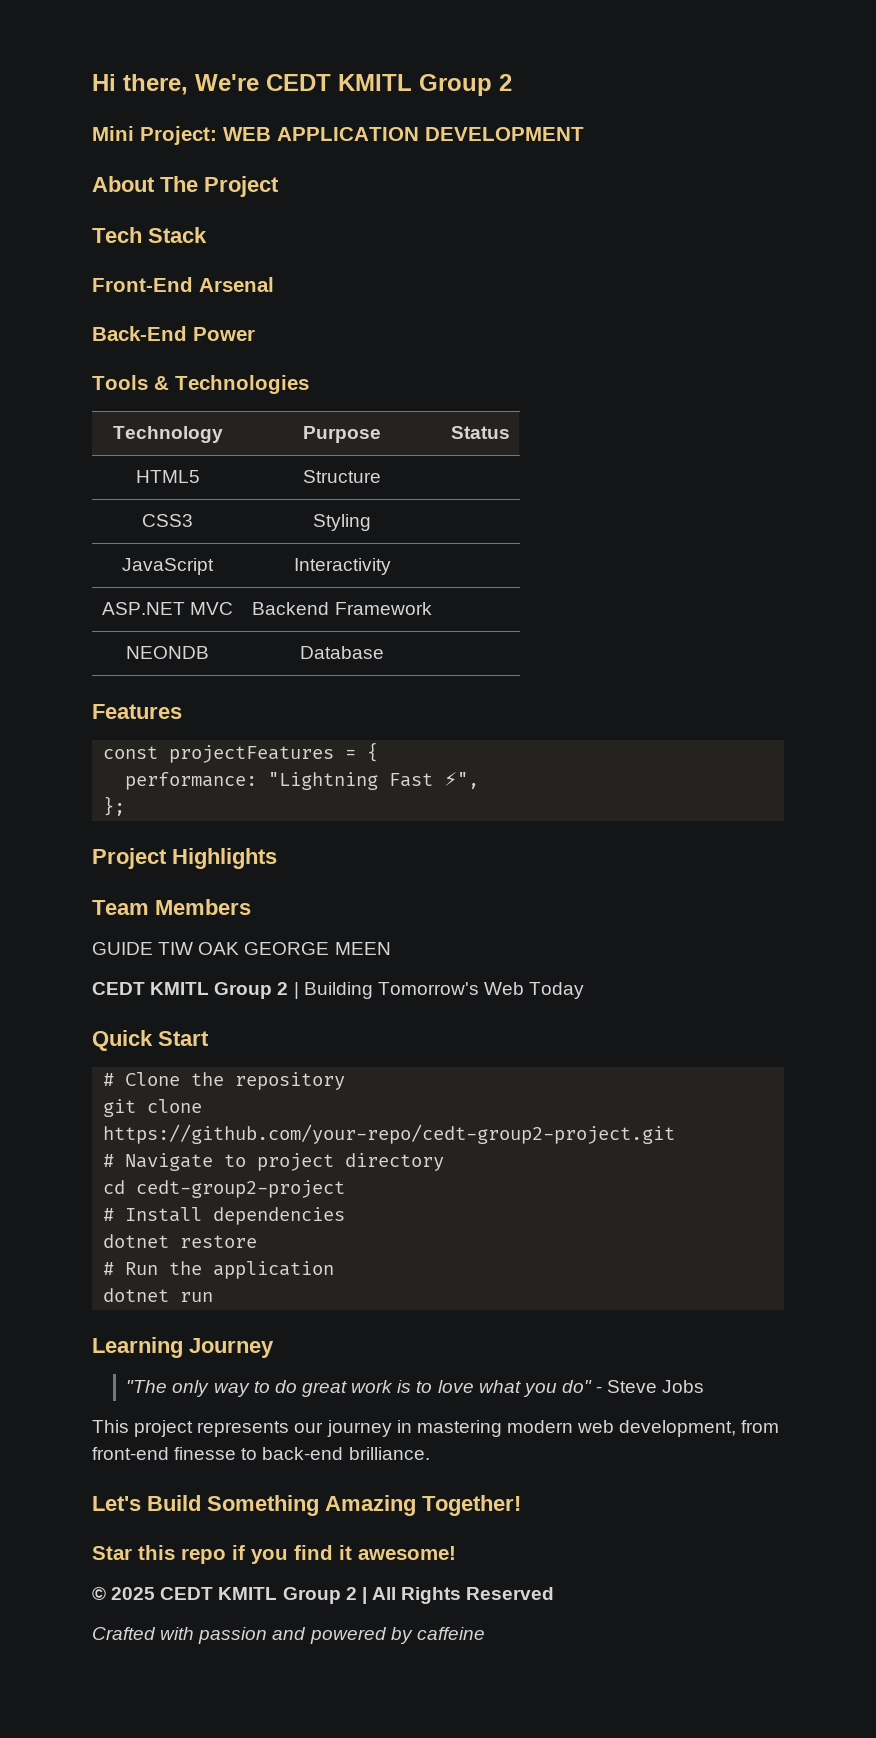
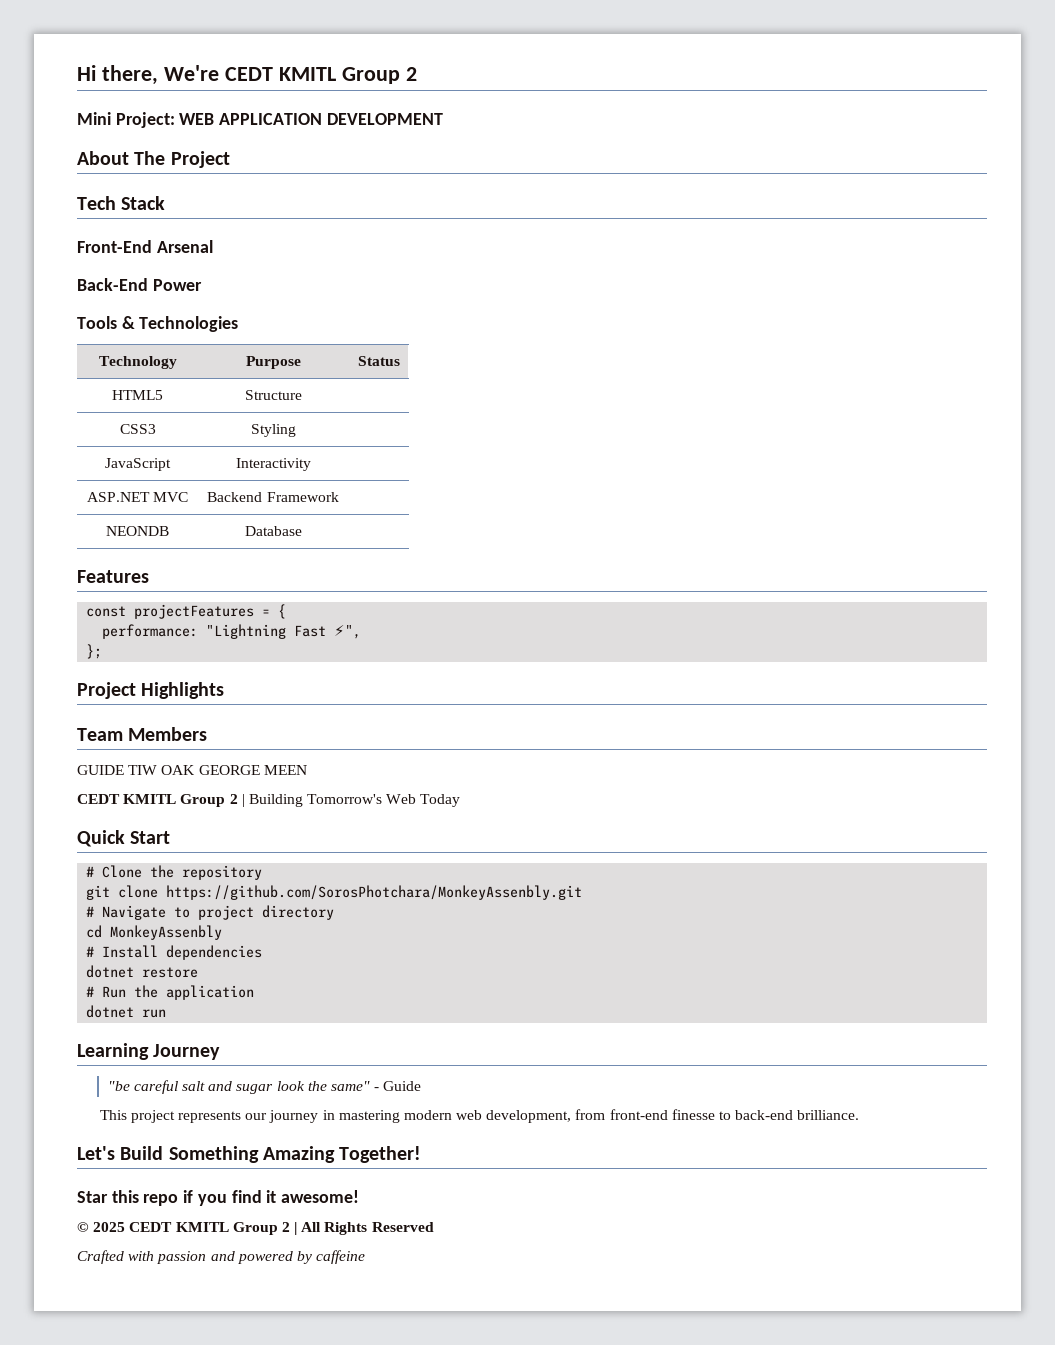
- git clone https://github.com/your-repo/cedt-group2-project.git
+ git clone https://github.com/SorosPhotchara/MonkeyAssenbly.git
- cd cedt-group2-project
+ cd MonkeyAssenbly
- "The only way to do great work is to love what you do" - Steve Jobs
+ "be careful salt and sugar look the same" - Guide

